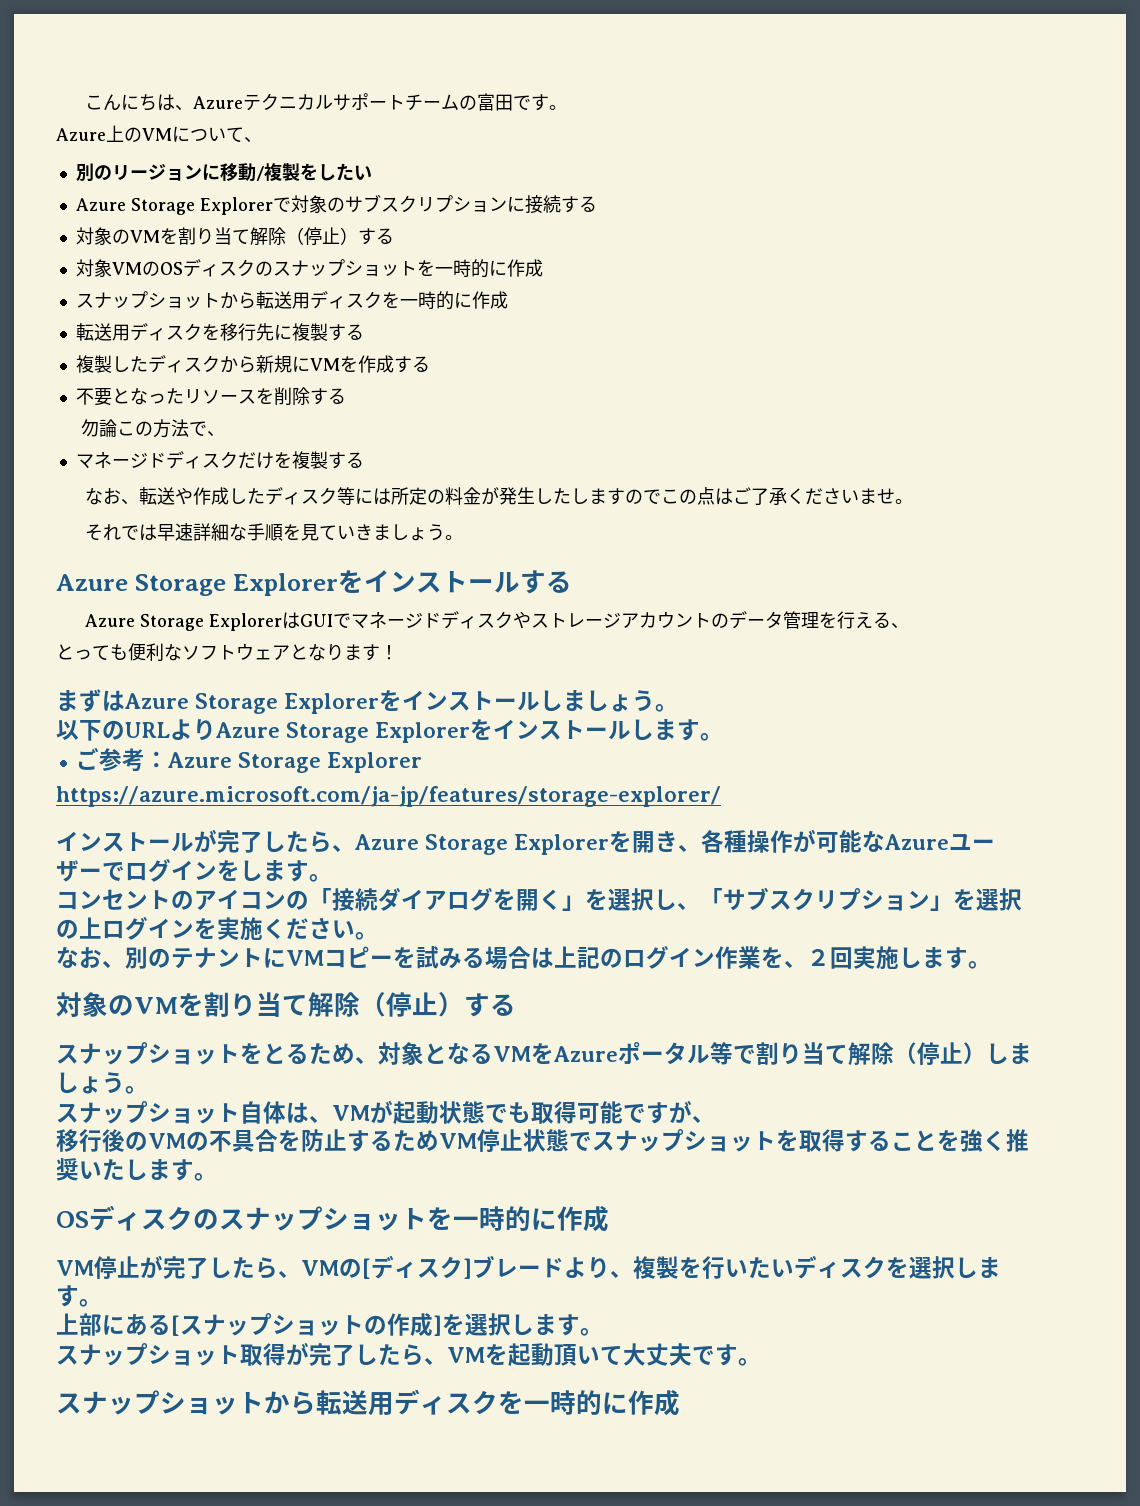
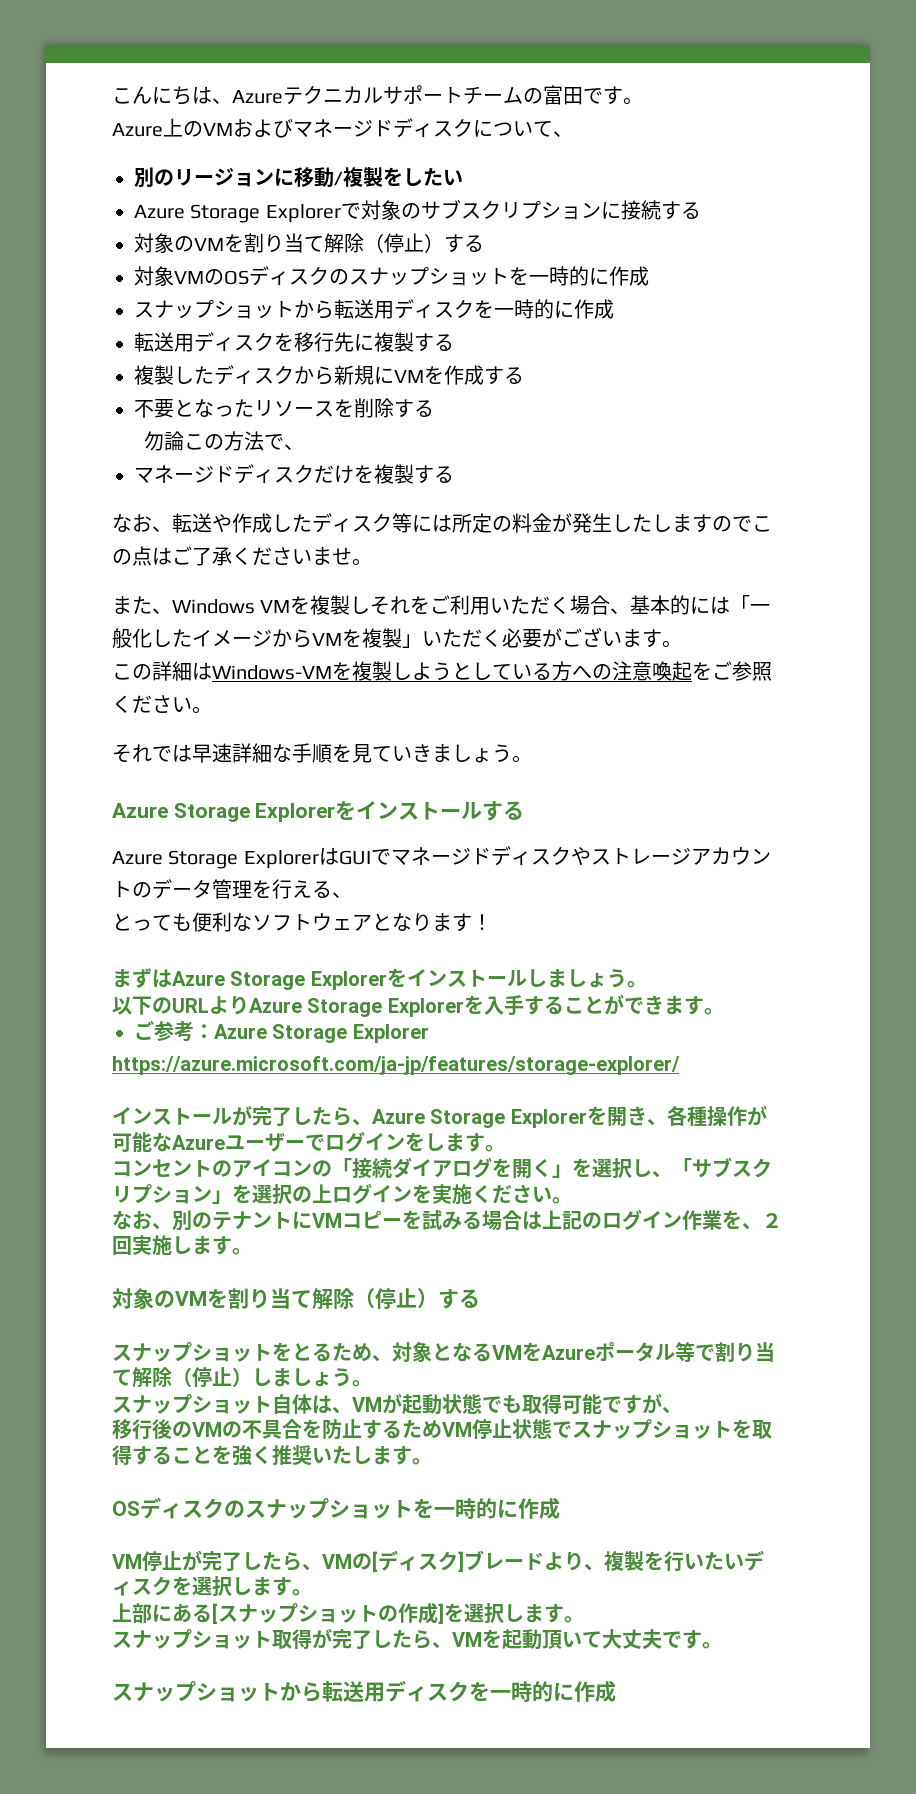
- Azure上のVMについて、
+ Azure上のVMおよびマネージドディスクについて、
+ また、Windows VMを複製しそれをご利用いただく場合、基本的には「一般化したイメージからVMを複製」いただく必要がございます。
+ この詳細はWindows-VMを複製しようとしている方への注意喚起をご参照ください。
- 以下のURLよりAzure Storage Explorerをインストールします。
+ 以下のURLよりAzure Storage Explorerを入手することができます。

